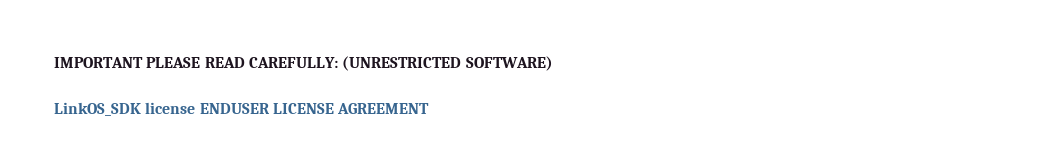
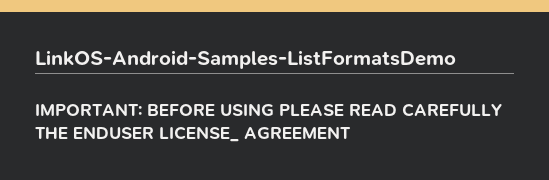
- IMPORTANT PLEASE READ CAREFULLY: (UNRESTRICTED SOFTWARE)
- LinkOS_SDK license ENDUSER LICENSE AGREEMENT
+ LinkOS-Android-Samples-ListFormatsDemo
+ IMPORTANT: BEFORE USING PLEASE READ CAREFULLY THE ENDUSER LICENSE_ AGREEMENT

